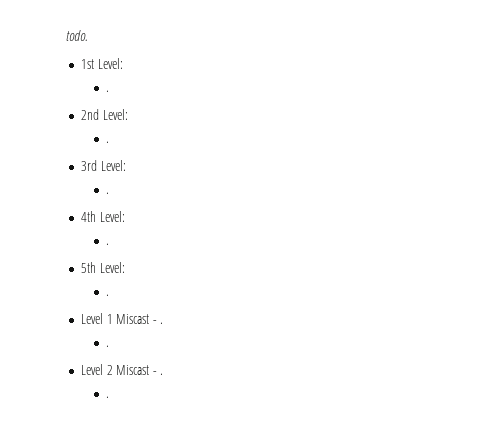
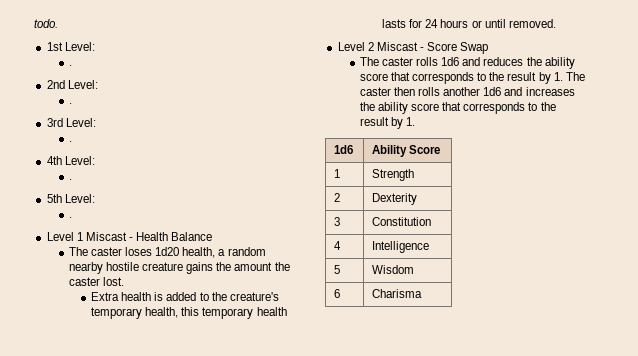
- Level 1 Miscast - .
- .
- Level 2 Miscast - .
- .
+ Level 1 Miscast - Health Balance
+ The caster loses 1d20 health, a random nearby hostile creature gains the amount the caster lost.
+ Extra health is added to the creature's temporary health, this temporary health lasts for 24 hours or until removed.
+ Level 2 Miscast - Score Swap
+ The caster rolls 1d6 and reduces the ability score that corresponds to the result by 1. The caster then rolls another 1d6 and increases the ability score that corresponds to the result by 1.
+ 1d6 | Ability Score
+ 1 | Strength
+ 2 | Dexterity
+ 3 | Constitution
+ 4 | Intelligence
+ 5 | Wisdom
+ 6 | Charisma

